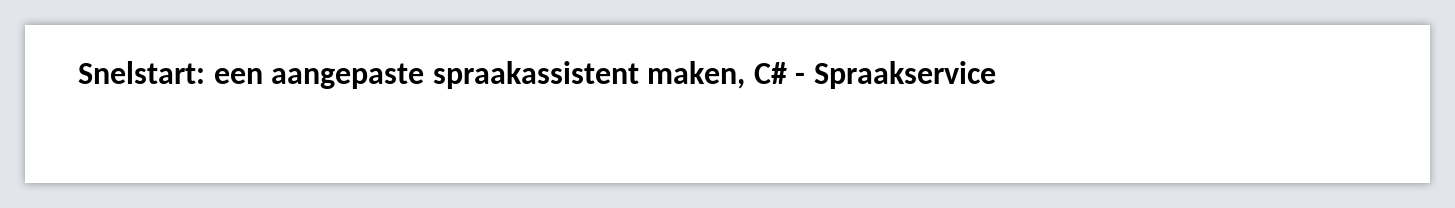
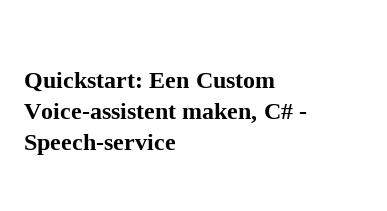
- Snelstart: een aangepaste spraakassistent maken, C# - Spraakservice
+ Quickstart: Een Custom Voice-assistent maken, C# - Speech-service

